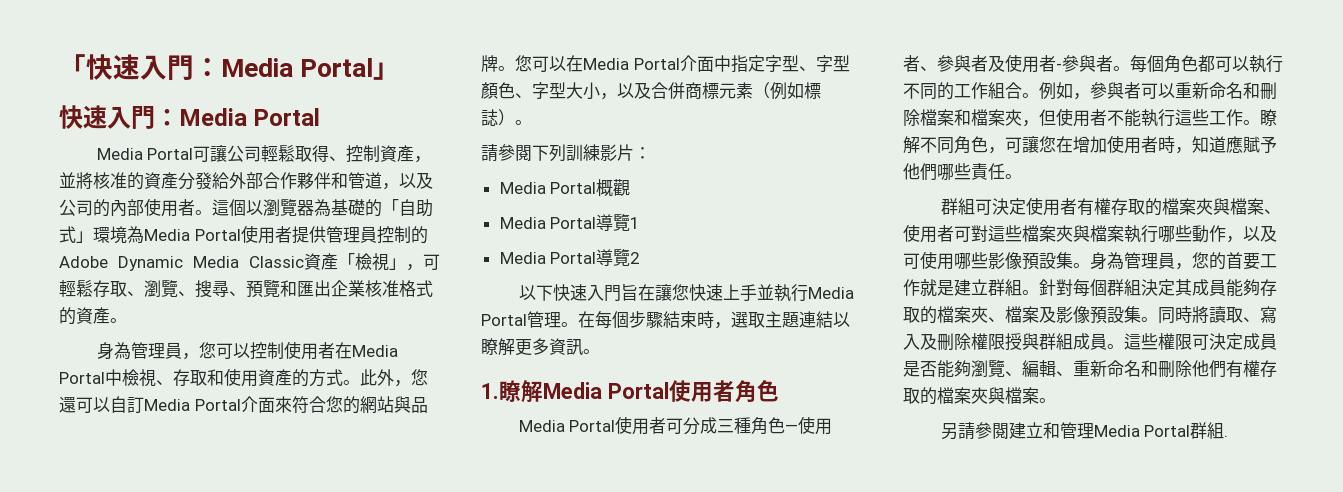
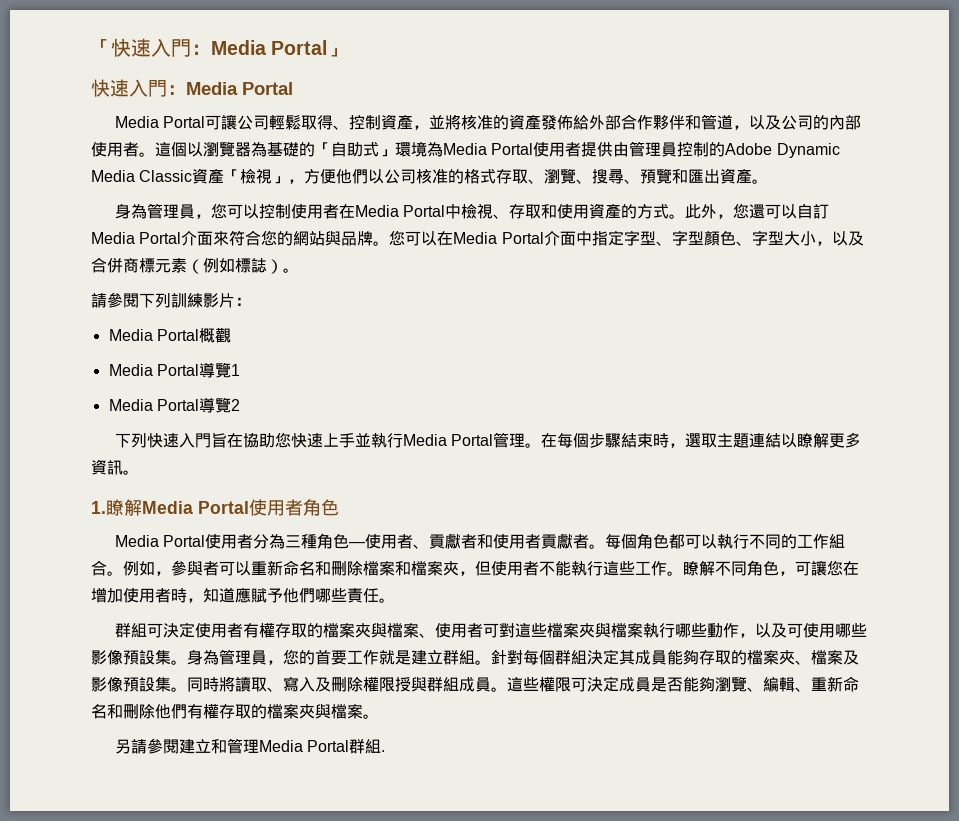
- Media Portal可讓公司輕鬆取得、控制資產，並將核准的資產分發給外部合作夥伴和管道，以及公司的內部使用者。
+ Media Portal可讓公司輕鬆取得、控制資產，並將核准的資產發佈給外部合作夥伴和管道，以及公司的內部使用者。
- 這個以瀏覽器為基礎的「自助式」環境為Media Portal使用者提供管理員控制的Adobe Dynamic Media Classic資產「檢視」，可輕鬆存取、瀏覽、搜尋、預覽和匯出企業核准格式的資產。
+ 這個以瀏覽器為基礎的「自助式」環境為Media Portal使用者提供由管理員控制的Adobe Dynamic Media Classic資產「檢視」，方便他們以公司核准的格式存取、瀏覽、搜尋、預覽和匯出資產。
- 以下快速入門旨在讓您快速上手並執行Media Portal管理。
+ 下列快速入門旨在協助您快速上手並執行Media Portal管理。
- Media Portal使用者可分成三種角色—使用者、參與者及使用者-參與者。
+ Media Portal使用者分為三種角色—使用者、貢獻者和使用者貢獻者。

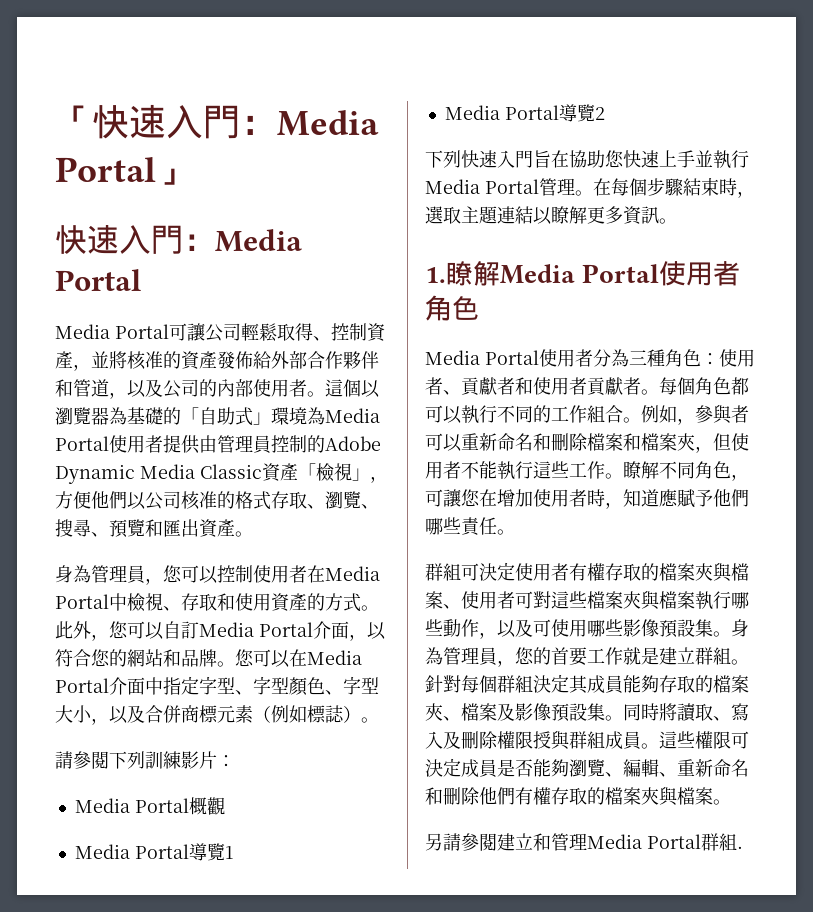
- 此外，您還可以自訂Media Portal介面來符合您的網站與品牌。
+ 此外，您可以自訂Media Portal介面，以符合您的網站和品牌。
- Media Portal使用者分為三種角色—使用者、貢獻者和使用者貢獻者。
+ Media Portal使用者分為三種角色：使用者、貢獻者和使用者貢獻者。

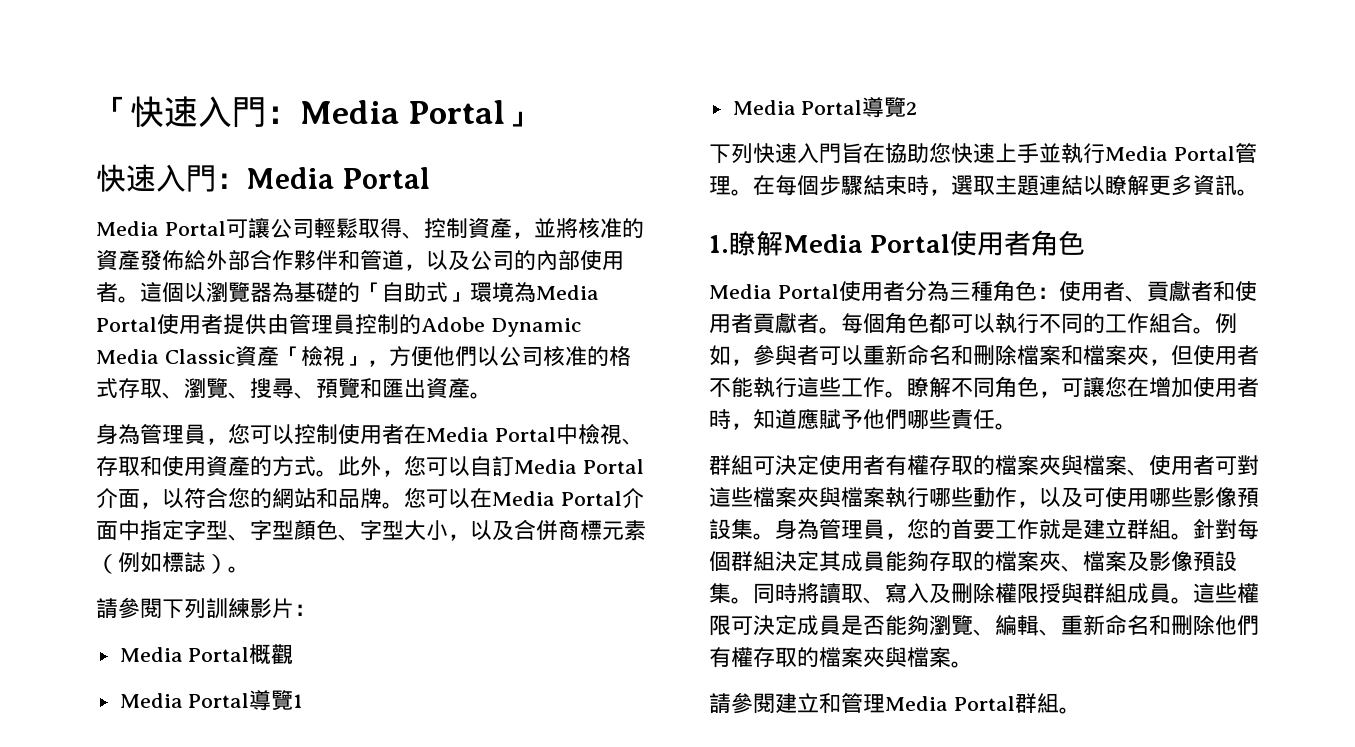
- 另請參閱建立和管理Media Portal群組.
+ 請參閱建立和管理Media Portal群組。

